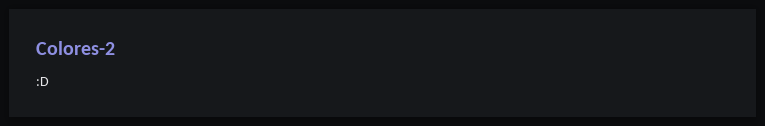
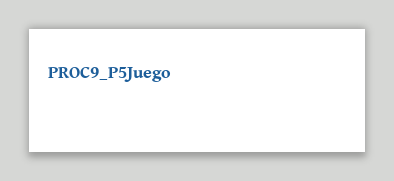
- Colores-2
- :D
+ PROC9_P5Juego

